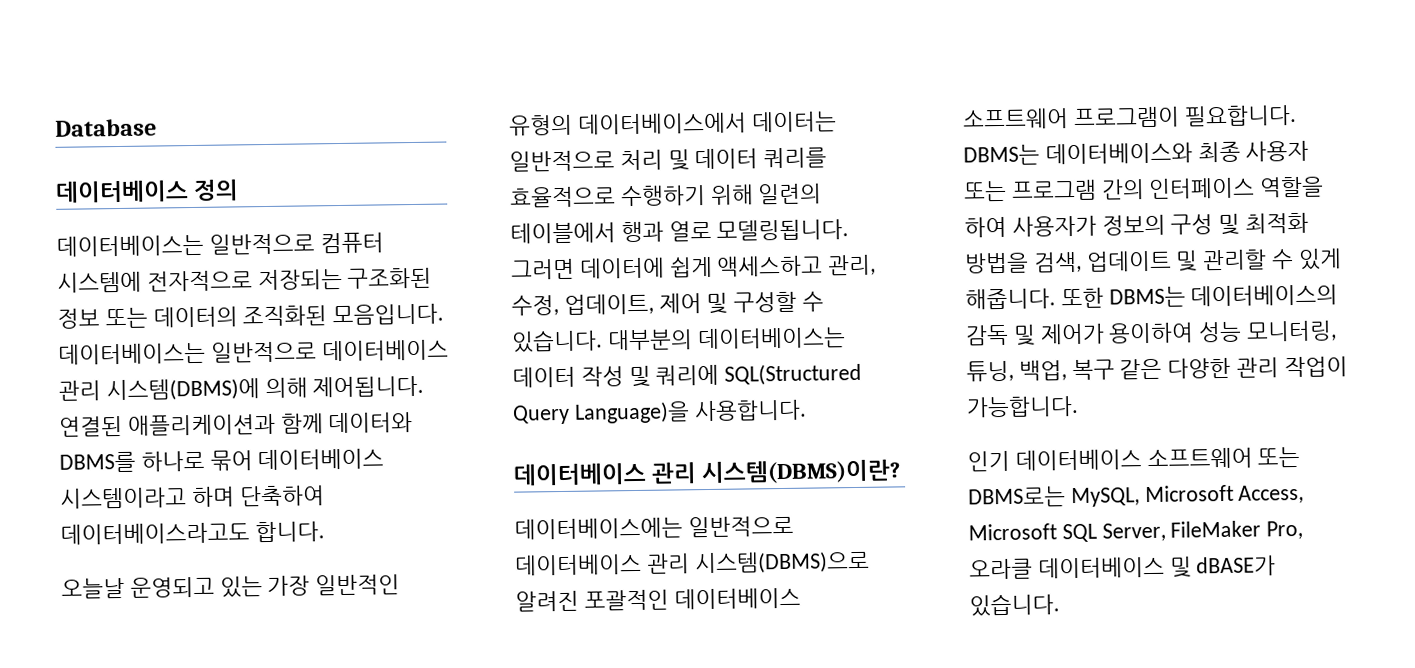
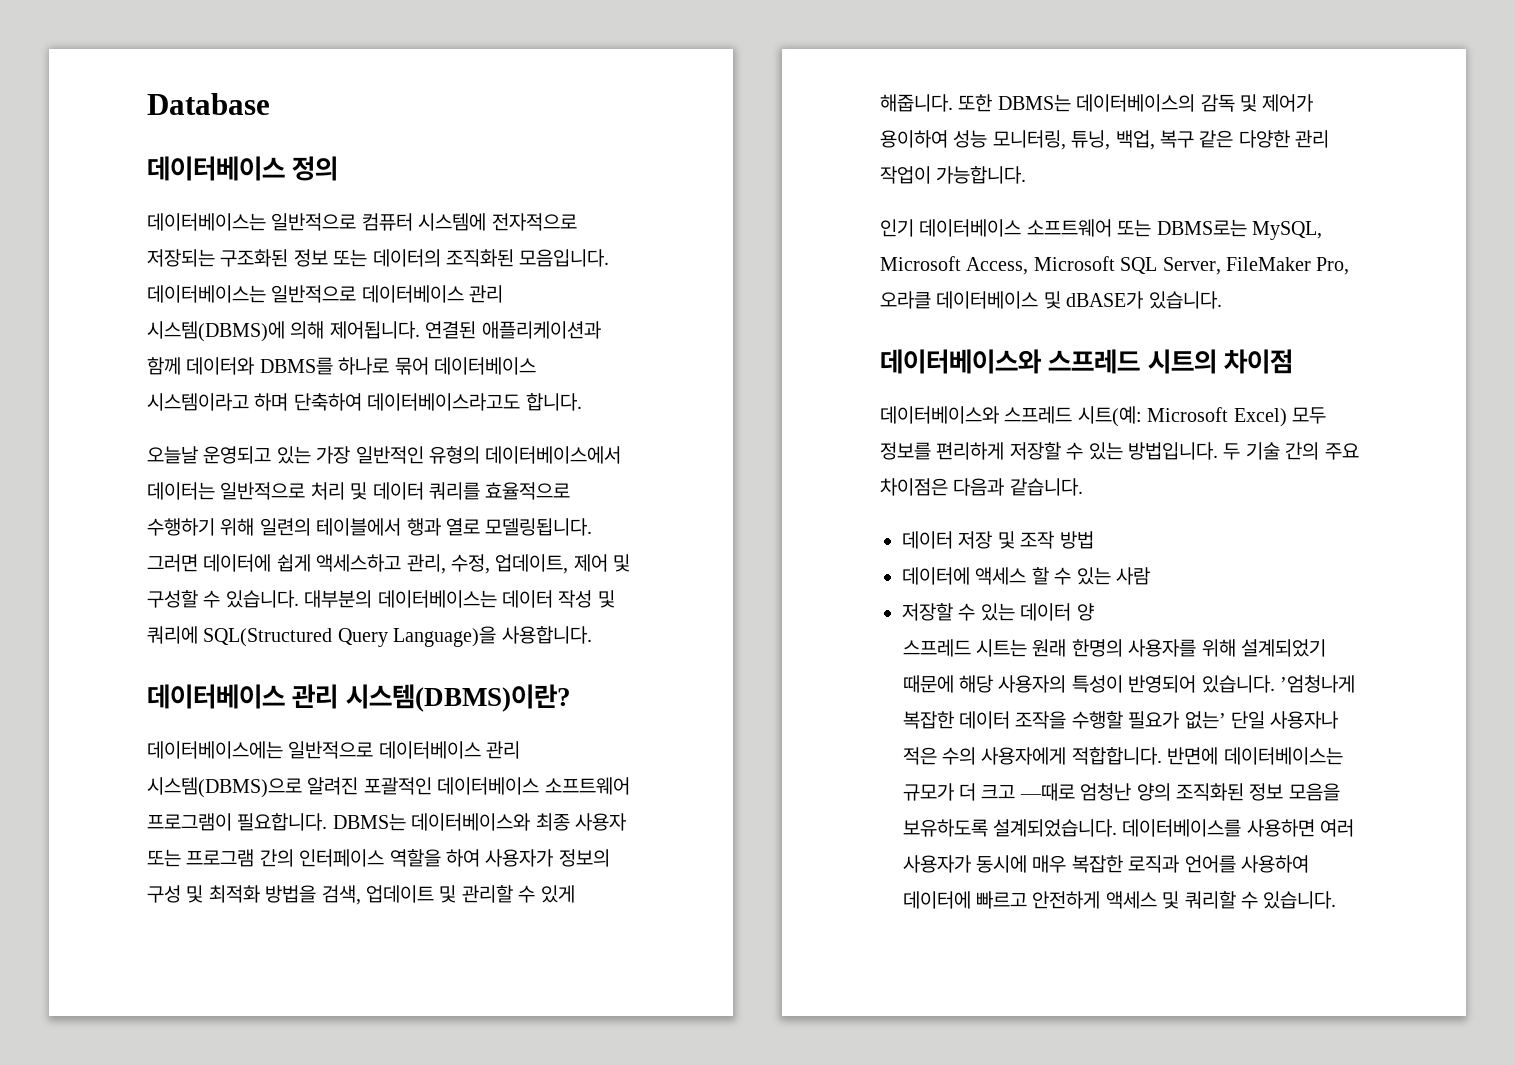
+ 데이터베이스와 스프레드 시트의 차이점
+ 데이터베이스와 스프레드 시트(예: Microsoft Excel) 모두 정보를 편리하게 저장할 수 있는 방법입니다. 두 기술 간의 주요 차이점은 다음과 같습니다.
+ 데이터 저장 및 조작 방법
+ 데이터에 액세스 할 수 있는 사람
+ 저장할 수 있는 데이터 양
+ 스프레드 시트는 원래 한명의 사용자를 위해 설계되었기 때문에 해당 사용자의 특성이 반영되어 있습니다. ’엄청나게 복잡한 데이터 조작을 수행할 필요가 없는’ 단일 사용자나 적은 수의 사용자에게 적합합니다. 반면에 데이터베이스는 규모가 더 크고 —때로 엄청난 양의 조직화된 정보 모음을 보유하도록 설계되었습니다. 데이터베이스를 사용하면 여러 사용자가 동시에 매우 복잡한 로직과 언어를 사용하여 데이터에 빠르고 안전하게 액세스 및 쿼리할 수 있습니다.

